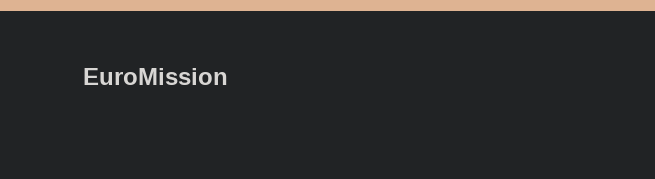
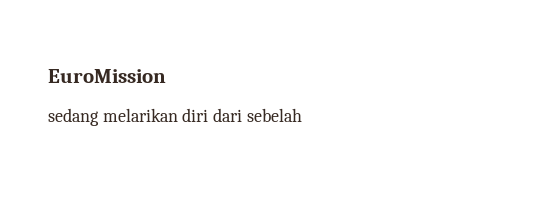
+ sedang melarikan diri dari sebelah

